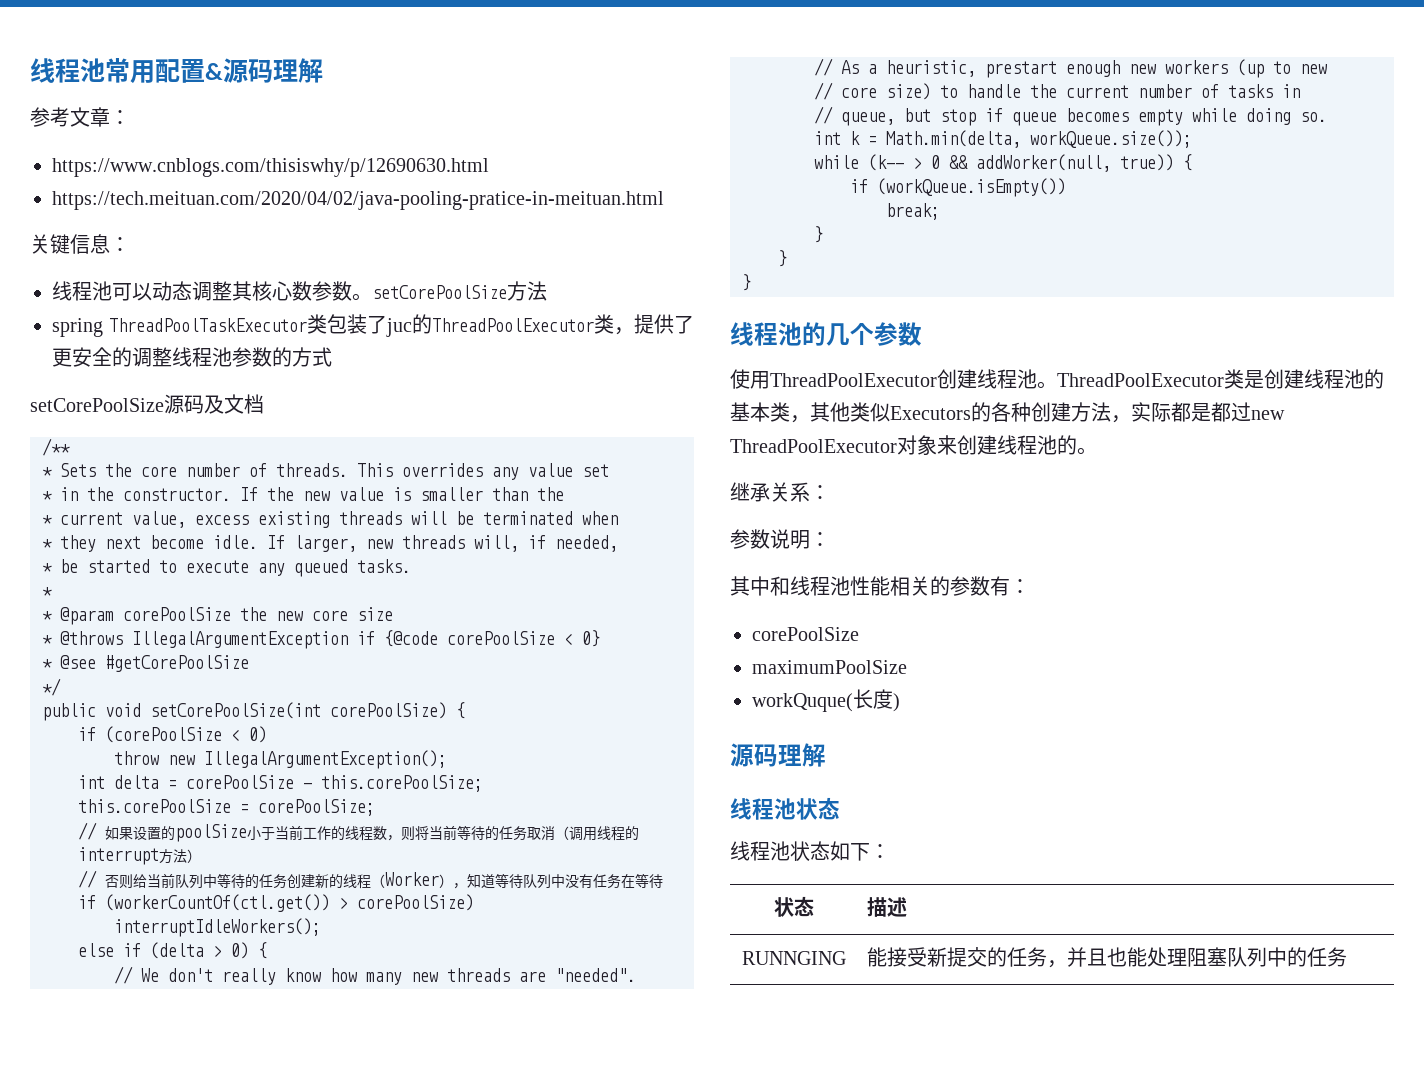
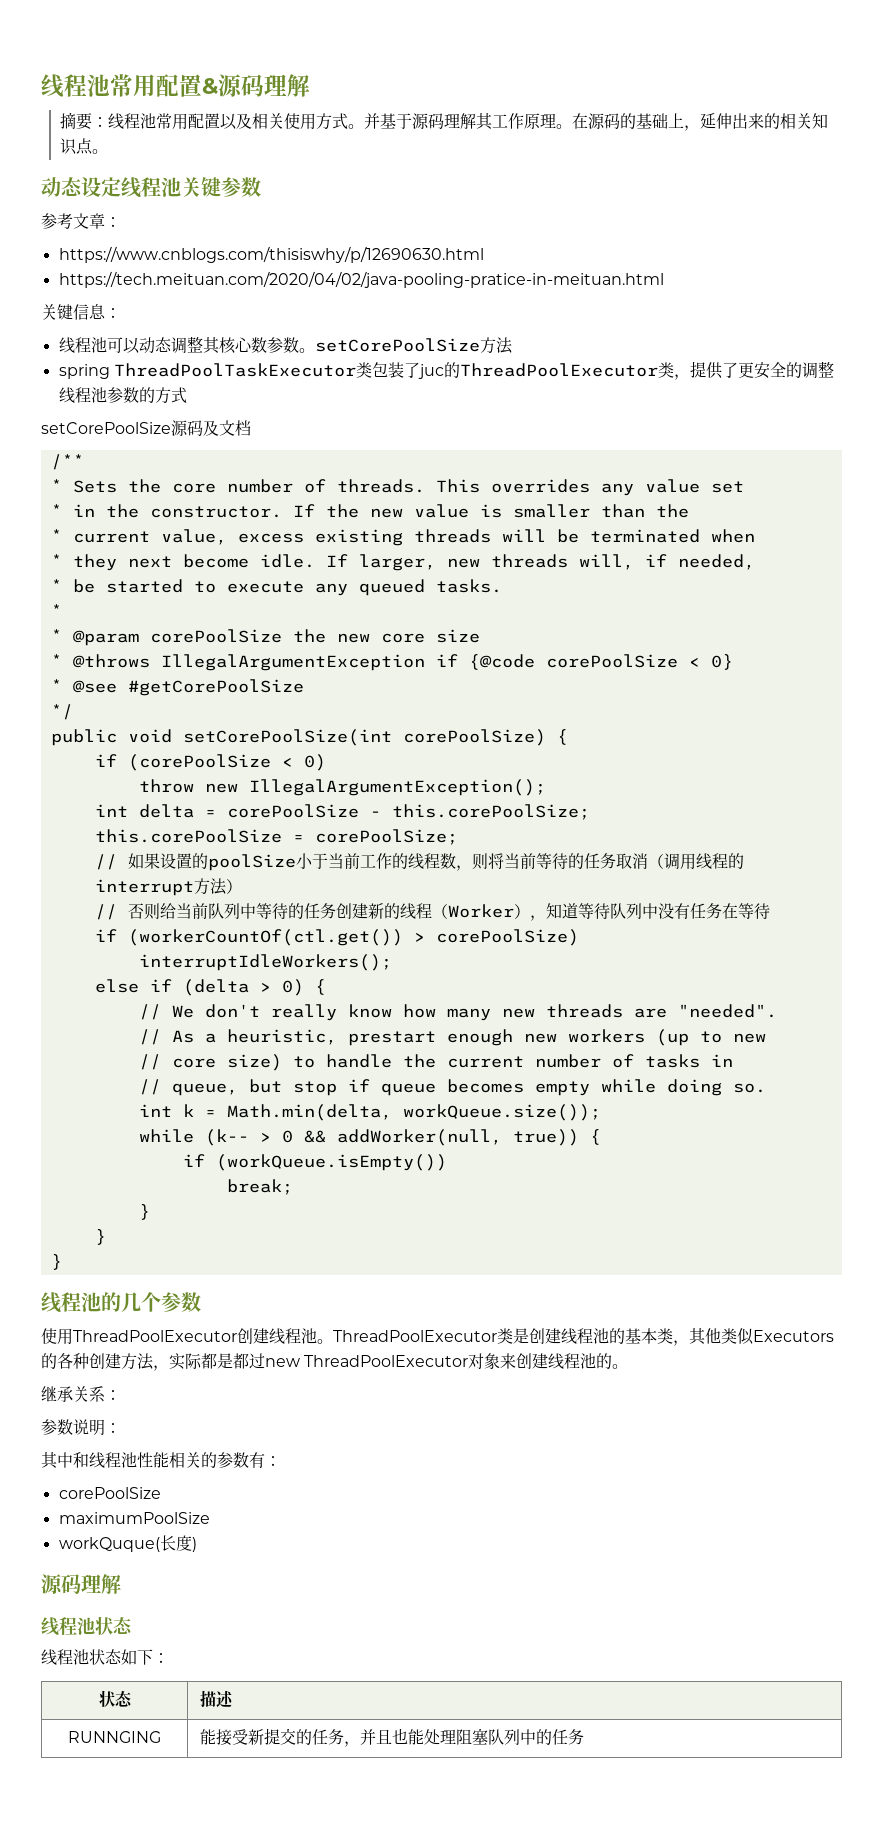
+ 摘要：线程池常用配置以及相关使用方式。并基于源码理解其工作原理。在源码的基础上，延伸出来的相关知识点。
+ 动态设定线程池关键参数

